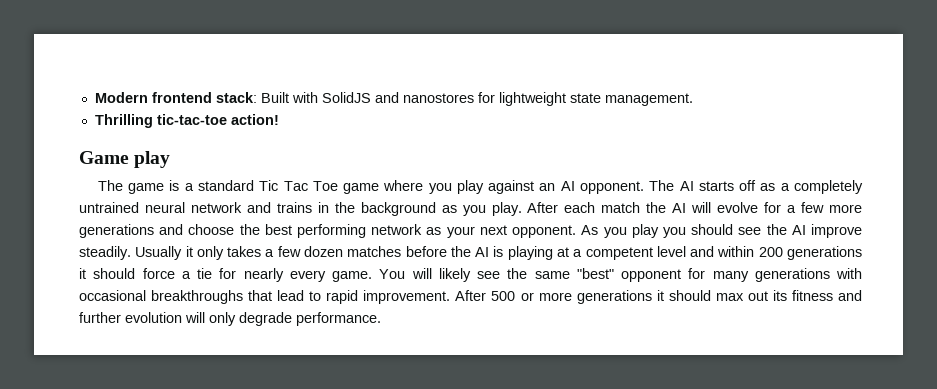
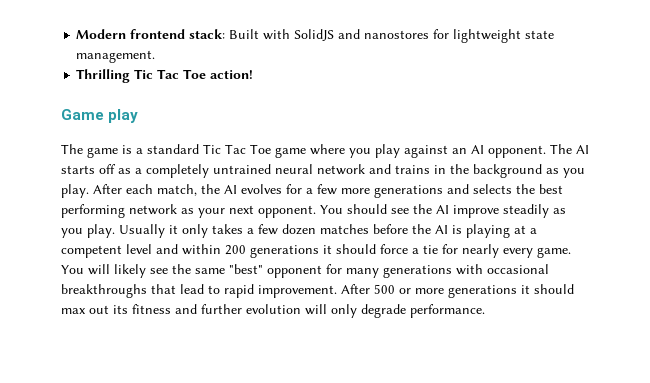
- Thrilling tic-tac-toe action!
+ Thrilling Tic Tac Toe action!
- After each match the AI will evolve for a few more generations and choose the best performing network as your next opponent.
+ After each match, the AI evolves for a few more generations and selects the best performing network as your next opponent.
- As you play you should see the AI improve steadily.
+ You should see the AI improve steadily as you play.

